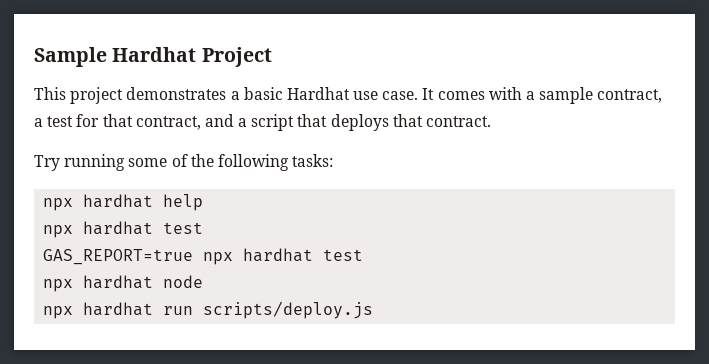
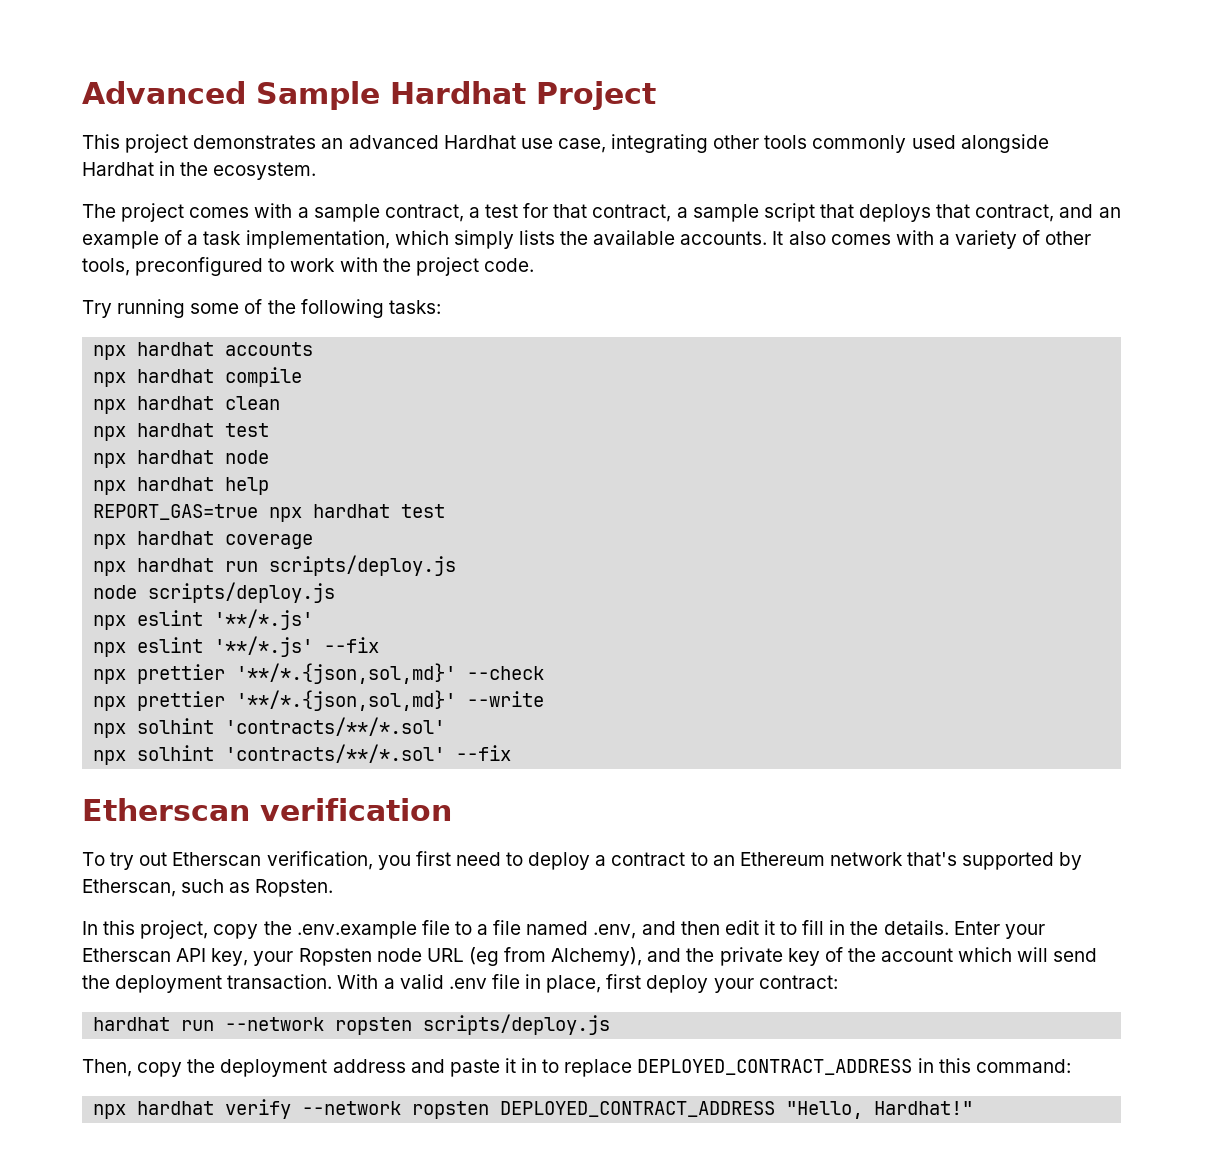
- Sample Hardhat Project
+ Advanced Sample Hardhat Project
- This project demonstrates a basic Hardhat use case. It comes with a sample contract, a test for that contract, and a script that deploys that contract.
+ This project demonstrates an advanced Hardhat use case, integrating other tools commonly used alongside Hardhat in the ecosystem.
+ The project comes with a sample contract, a test for that contract, a sample script that deploys that contract, and an example of a task implementation, which simply lists the available accounts. It also comes with a variety of other tools, preconfigured to work with the project code.
- npx hardhat help
+ npx hardhat accounts
+ npx hardhat compile
+ npx hardhat clean
  npx hardhat test
- GAS_REPORT=true npx hardhat test
+ npx hardhat help
+ REPORT_GAS=true npx hardhat test
+ npx hardhat coverage
  npx hardhat run scripts/deploy.js
+ node scripts/deploy.js
+ npx eslint '**/*.js'
+ npx eslint '**/*.js' --fix
+ npx prettier '**/*.{json,sol,md}' --check
+ npx prettier '**/*.{json,sol,md}' --write
+ npx solhint 'contracts/**/*.sol'
+ npx solhint 'contracts/**/*.sol' --fix
+ Etherscan verification
+ To try out Etherscan verification, you first need to deploy a contract to an Ethereum network that's supported by Etherscan, such as Ropsten.
+ In this project, copy the .env.example file to a file named .env, and then edit it to fill in the details. Enter your Etherscan API key, your Ropsten node URL (eg from Alchemy), and the private key of the account which will send the deployment transaction. With a valid .env file in place, first deploy your contract:
+ hardhat run --network ropsten scripts/deploy.js
+ Then, copy the deployment address and paste it in to replace DEPLOYED_CONTRACT_ADDRESS in this command:
+ npx hardhat verify --network ropsten DEPLOYED_CONTRACT_ADDRESS "Hello, Hardhat!"

